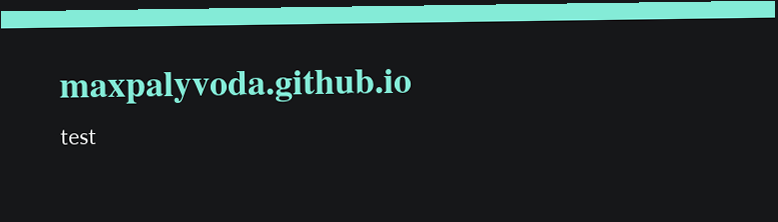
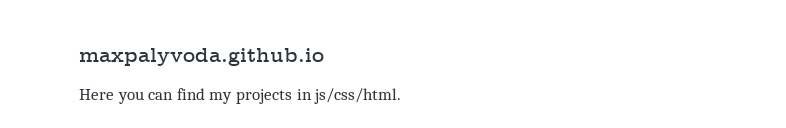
- test
+ Here you can find my projects in js/css/html.

